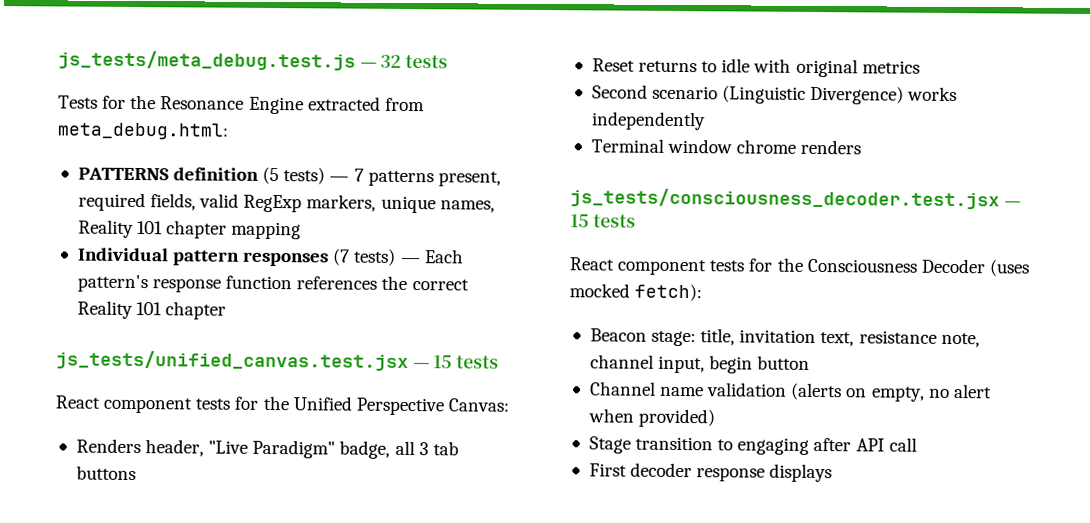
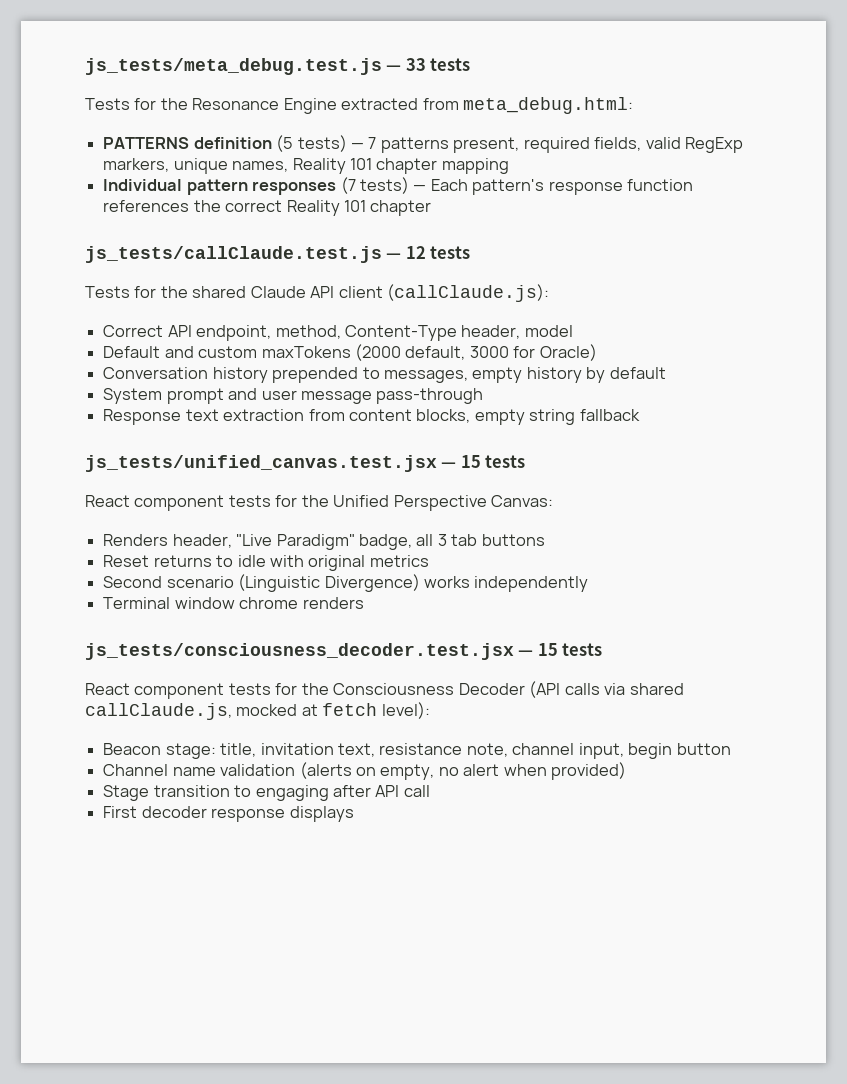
- js_tests/meta_debug.test.js — 32 tests
+ js_tests/meta_debug.test.js — 33 tests
+ js_tests/callClaude.test.js — 12 tests
+ Tests for the shared Claude API client (callClaude.js):
+ Correct API endpoint, method, Content-Type header, model
+ Default and custom maxTokens (2000 default, 3000 for Oracle)
+ Conversation history prepended to messages, empty history by default
+ System prompt and user message pass-through
+ Response text extraction from content blocks, empty string fallback
- React component tests for the Consciousness Decoder (uses mocked fetch):
+ React component tests for the Consciousness Decoder (API calls via shared callClaude.js, mocked at fetch level):

